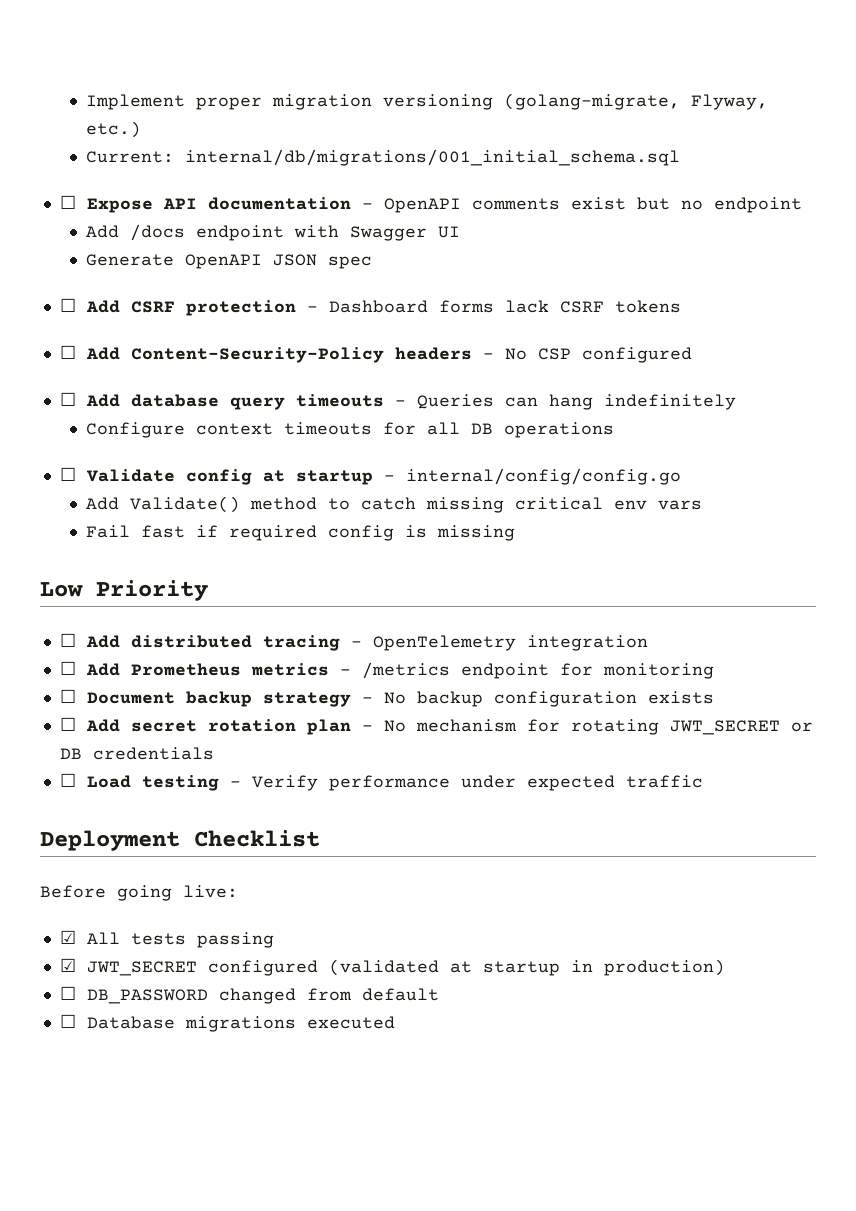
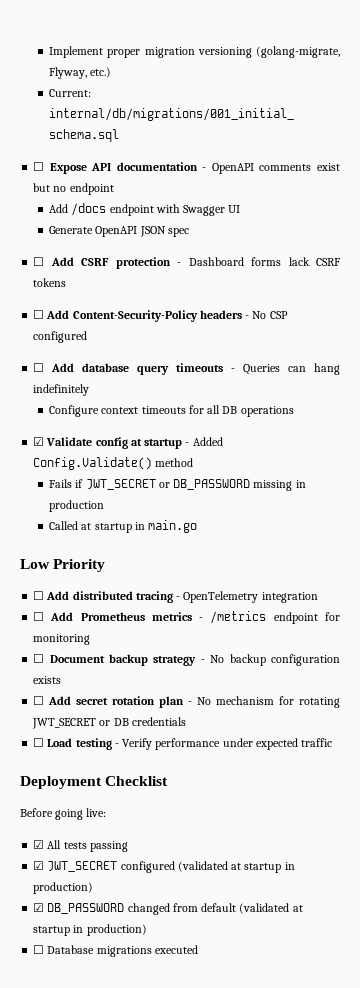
- ☐ Validate config at startup - internal/config/config.go
- Add Validate() method to catch missing critical env vars
- Fail fast if required config is missing
+ ☑ Validate config at startup - Added Config.Validate() method
+ Fails if JWT_SECRET or DB_PASSWORD missing in production
+ Called at startup in main.go
- ☐ DB_PASSWORD changed from default
+ ☑ DB_PASSWORD changed from default (validated at startup in production)

